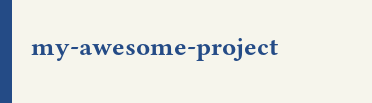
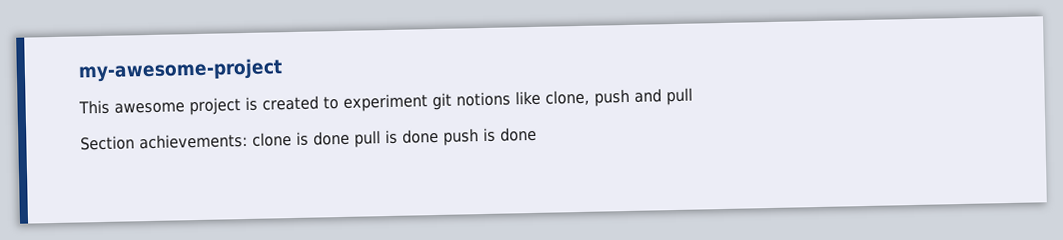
+ This awesome project is created to experiment git notions like clone, push and pull
+ Section achievements: clone is done pull is done push is done

